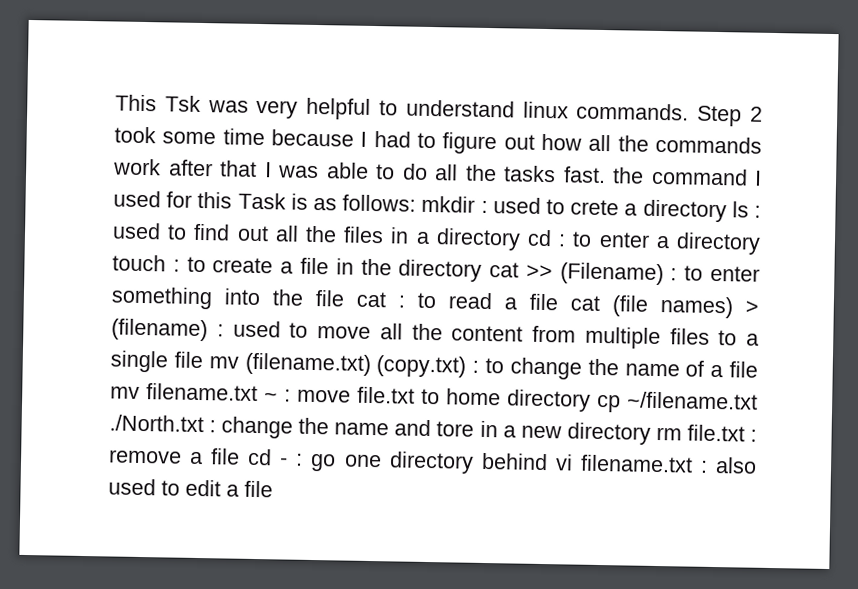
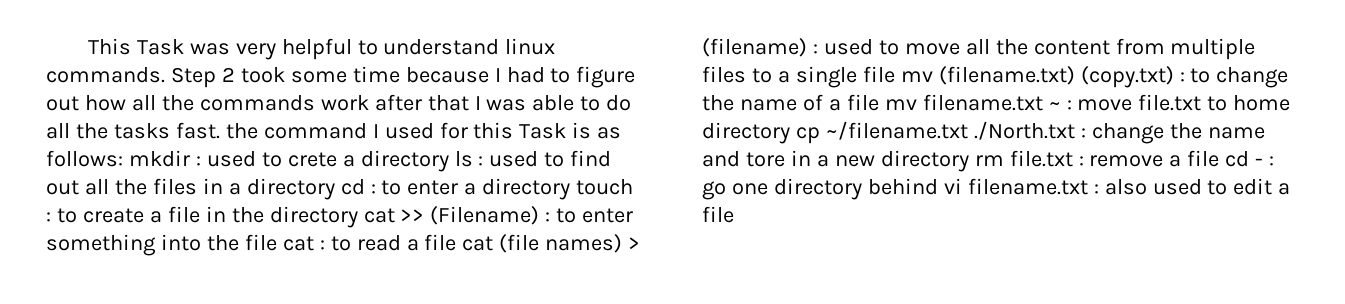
- This Tsk was very helpful to understand linux commands.
+ This Task was very helpful to understand linux commands.

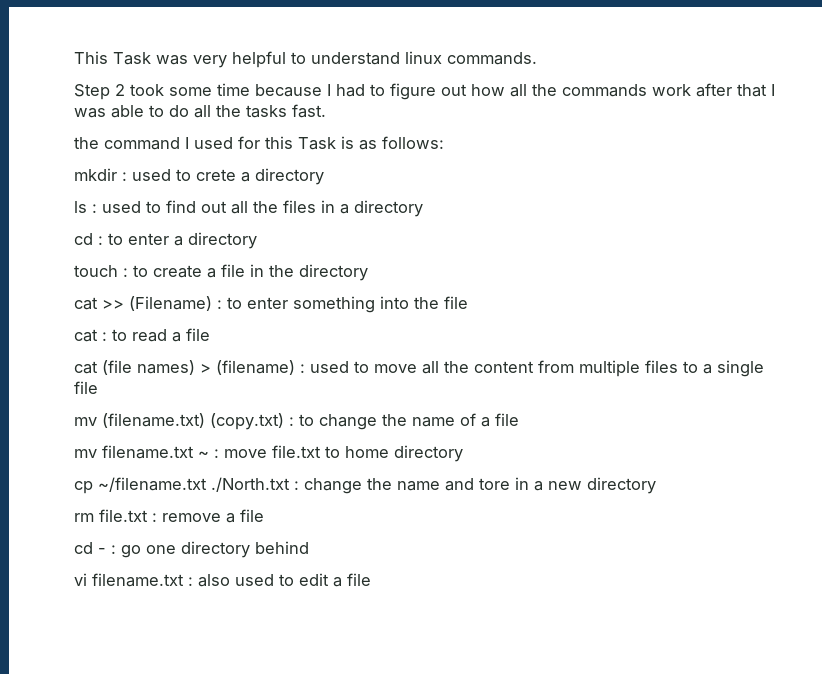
- This Task was very helpful to understand linux commands. Step 2 took some time because I had to figure out how all the commands work after that I was able to do all the tasks fast. the command I used for this Task is as follows: mkdir :
+ This Task was very helpful to understand linux commands.
+ Step 2 took some time because I had to figure out how all the commands work after that I was able to do all the tasks fast.
+ the command I used for this Task is as follows:
+ mkdir :
- used to crete a directory ls :
+ used to crete a directory
+ ls :
- used to find out all the files in a directory cd :
+ used to find out all the files in a directory
+ cd :
- to enter a directory touch :
+ to enter a directory
+ touch :
- to create a file in the directory cat >> (Filename) :
+ to create a file in the directory
+ cat >> (Filename) :
- to enter something into the file cat :
+ to enter something into the file
+ cat :
- to read a file cat (file names) > (filename) :
+ to read a file
+ cat (file names) > (filename) :
- used to move all the content from multiple files to a single file mv (filename.txt) (copy.txt) :
+ used to move all the content from multiple files to a single file
+ mv (filename.txt) (copy.txt) :
- to change the name of a file mv filename.txt ~ :
+ to change the name of a file
+ mv filename.txt ~ :
- move file.txt to home directory cp ~/filename.txt ./North.txt :
+ move file.txt to home directory
+ cp ~/filename.txt ./North.txt :
- change the name and tore in a new directory rm file.txt :
+ change the name and tore in a new directory
+ rm file.txt :
- remove a file cd - :
+ remove a file
+ cd - :
- go one directory behind vi filename.txt :
+ go one directory behind
+ vi filename.txt :

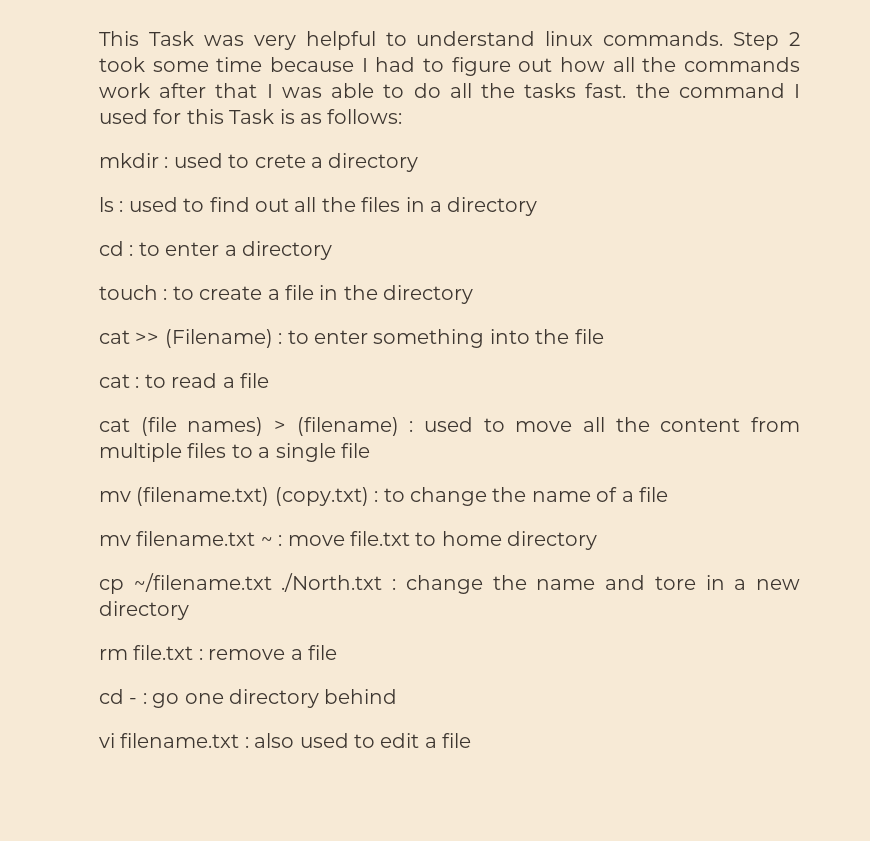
- This Task was very helpful to understand linux commands.
- Step 2 took some time because I had to figure out how all the commands work after that I was able to do all the tasks fast.
- the command I used for this Task is as follows:
+ This Task was very helpful to understand linux commands. Step 2 took some time because I had to figure out how all the commands work after that I was able to do all the tasks fast. the command I used for this Task is as follows:

